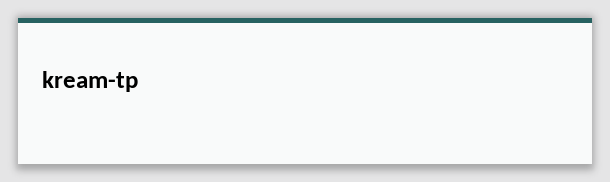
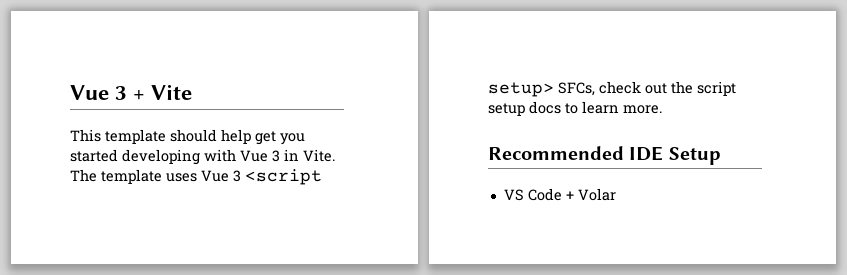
- kream-tp
+ Vue 3 + Vite
+ This template should help get you started developing with Vue 3 in Vite. The template uses Vue 3 <script setup> SFCs, check out the script setup docs to learn more.
+ Recommended IDE Setup
+ VS Code + Volar

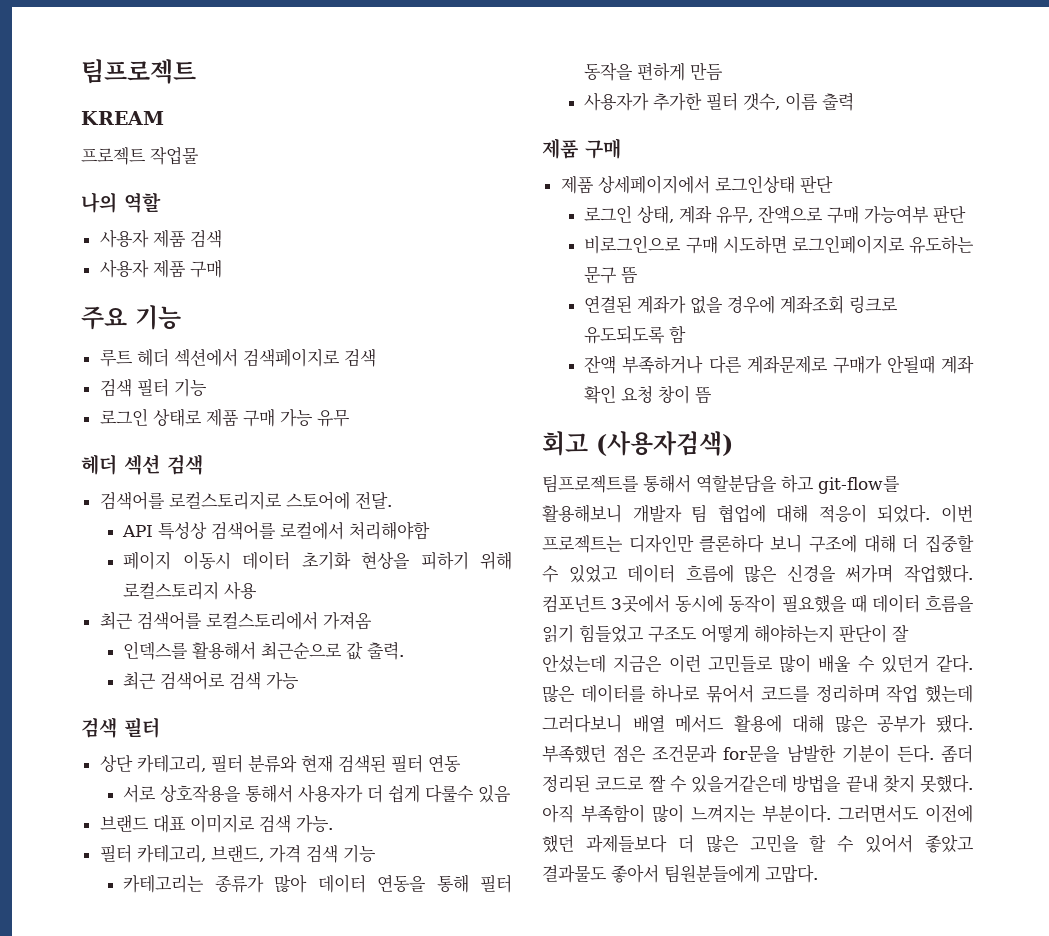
- Vue 3 + Vite
- This template should help get you started developing with Vue 3 in Vite. The template uses Vue 3 <script setup> SFCs, check out the script setup docs to learn more.
- Recommended IDE Setup
- VS Code + Volar
+ 팀프로젝트
+ KREAM
+ 프로젝트 작업물
+ 나의 역할
+ 사용자 제품 검색
+ 사용자 제품 구매
+ 주요 기능
+ 루트 헤더 섹션에서 검색페이지로 검색
+ 검색 필터 기능
+ 로그인 상태로 제품 구매 가능 유무
+ 헤더 섹션 검색
+ 검색어를 로컬스토리지로 스토어에 전달.
+ API 특성상 검색어를 로컬에서 처리해야함
+ 페이지 이동시 데이터 초기화 현상을 피하기 위해 로컬스토리지 사용
+ 최근 검색어를 로컬스토리에서 가져옴
+ 인덱스를 활용해서 최근순으로 값 출력.
+ 최근 검색어로 검색 가능
+ 검색 필터
+ 상단 카테고리, 필터 분류와 현재 검색된 필터 연동
+ 서로 상호작용을 통해서 사용자가 더 쉽게 다룰수 있음
+ 브랜드 대표 이미지로 검색 가능.
+ 필터 카테고리, 브랜드, 가격 검색 기능
+ 카테고리는 종류가 많아 데이터 연동을 통해 필터 동작을 편하게 만듬
+ 사용자가 추가한 필터 갯수, 이름 출력
+ 제품 구매
+ 제품 상세페이지에서 로그인상태 판단
+ 로그인 상태, 계좌 유무, 잔액으로 구매 가능여부 판단
+ 비로그인으로 구매 시도하면 로그인페이지로 유도하는 문구 뜸
+ 연결된 계좌가 없을 경우에 계좌조회 링크로 유도되도록 함
+ 잔액 부족하거나 다른 계좌문제로 구매가 안될때 계좌 확인 요청 창이 뜸
+ 회고 (사용자검색)
+ 팀프로젝트를 통해서 역할분담을 하고 git-flow를 활용해보니 개발자 팀 협업에 대해 적응이 되었다. 이번 프로젝트는 디자인만 클론하다 보니 구조에 대해 더 집중할 수 있었고 데이터 흐름에 많은 신경을 써가며 작업했다. 컴포넌트 3곳에서 동시에 동작이 필요했을 때 데이터 흐름을 읽기 힘들었고 구조도 어떻게 해야하는지 판단이 잘 안섰는데 지금은 이런 고민들로 많이 배울 수 있던거 같다. 많은 데이터를 하나로 묶어서 코드를 정리하며 작업 했는데 그러다보니 배열 메서드 활용에 대해 많은 공부가 됐다. 부족했던 점은 조건문과 for문을 남발한 기분이 든다. 좀더 정리된 코드로 짤 수 있을거같은데 방법을 끝내 찾지 못했다. 아직 부족함이 많이 느껴지는 부분이다. 그러면서도 이전에 했던 과제들보다 더 많은 고민을 할 수 있어서 좋았고 결과물도 좋아서 팀원분들에게 고맙다.

